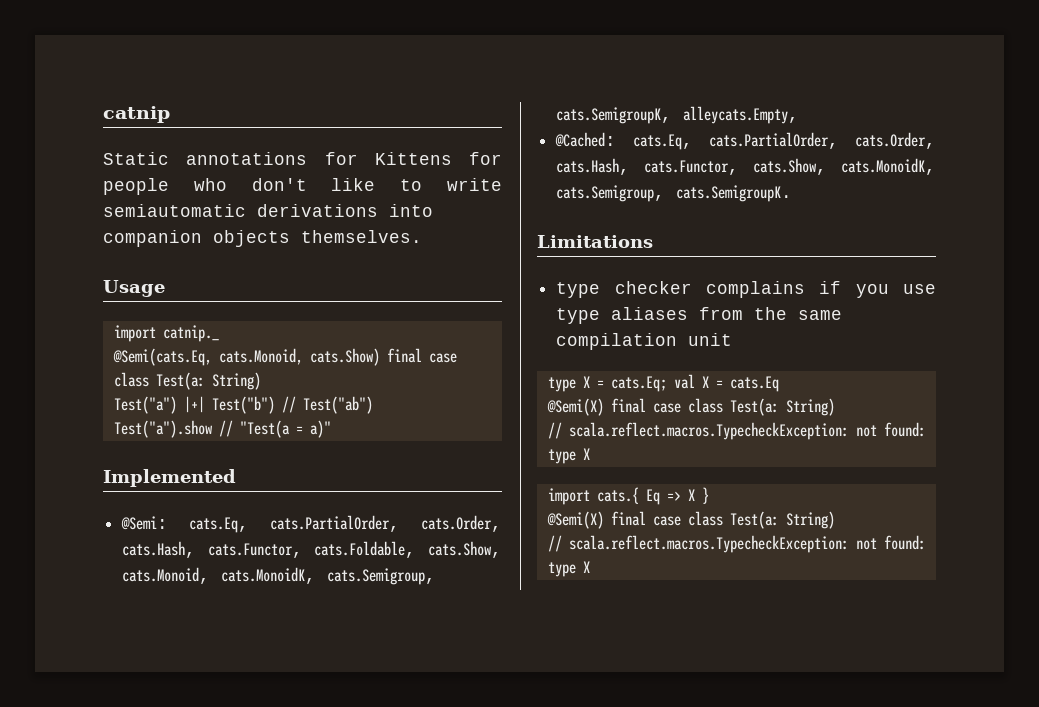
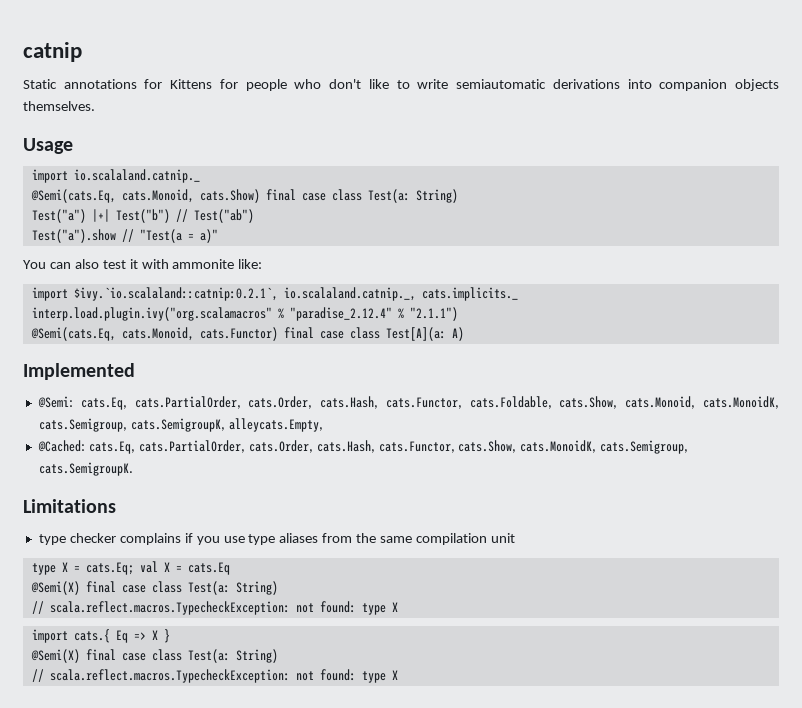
- import catnip._
+ import io.scalaland.catnip._
+ You can also test it with ammonite like:
+ import $ivy.`io.scalaland::catnip:0.2.1`, io.scalaland.catnip._, cats.implicits._
+ interp.load.plugin.ivy("org.scalamacros" % "paradise_2.12.4" % "2.1.1")
+ @Semi(cats.Eq, cats.Monoid, cats.Functor) final case class Test[A](a: A)

